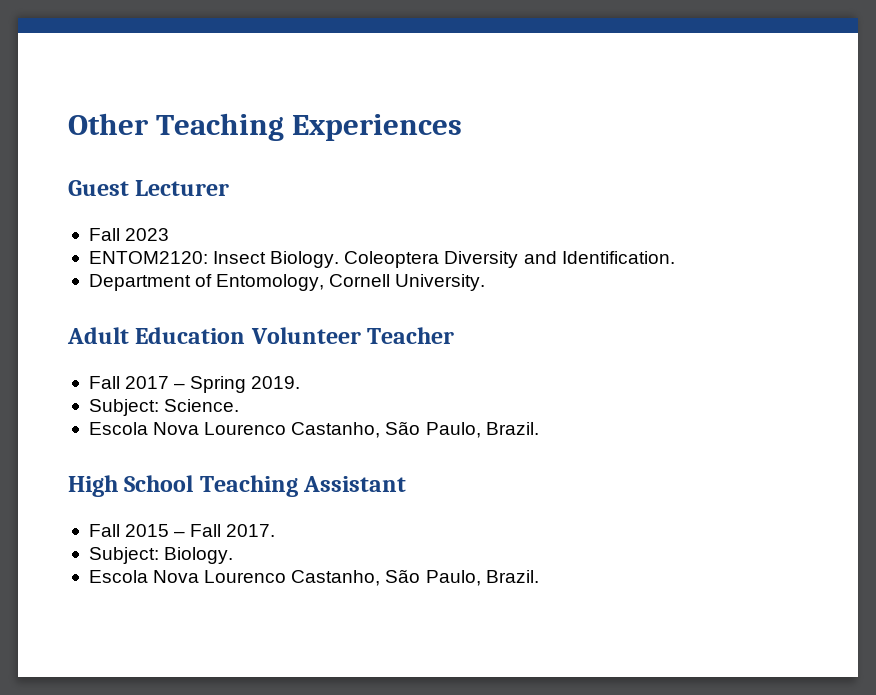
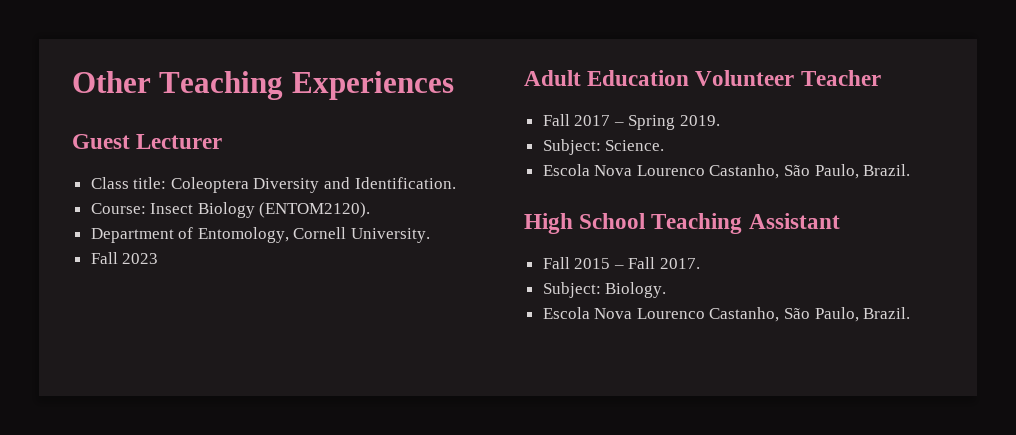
- Fall 2023
- ENTOM2120: Insect Biology. Coleoptera Diversity and Identification.
+ Class title: Coleoptera Diversity and Identification.
+ Course: Insect Biology (ENTOM2120).
+ Fall 2023

